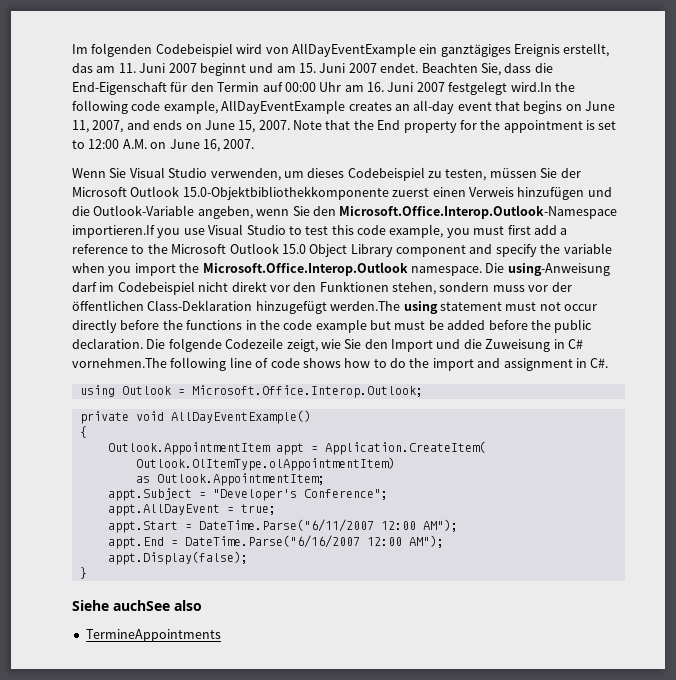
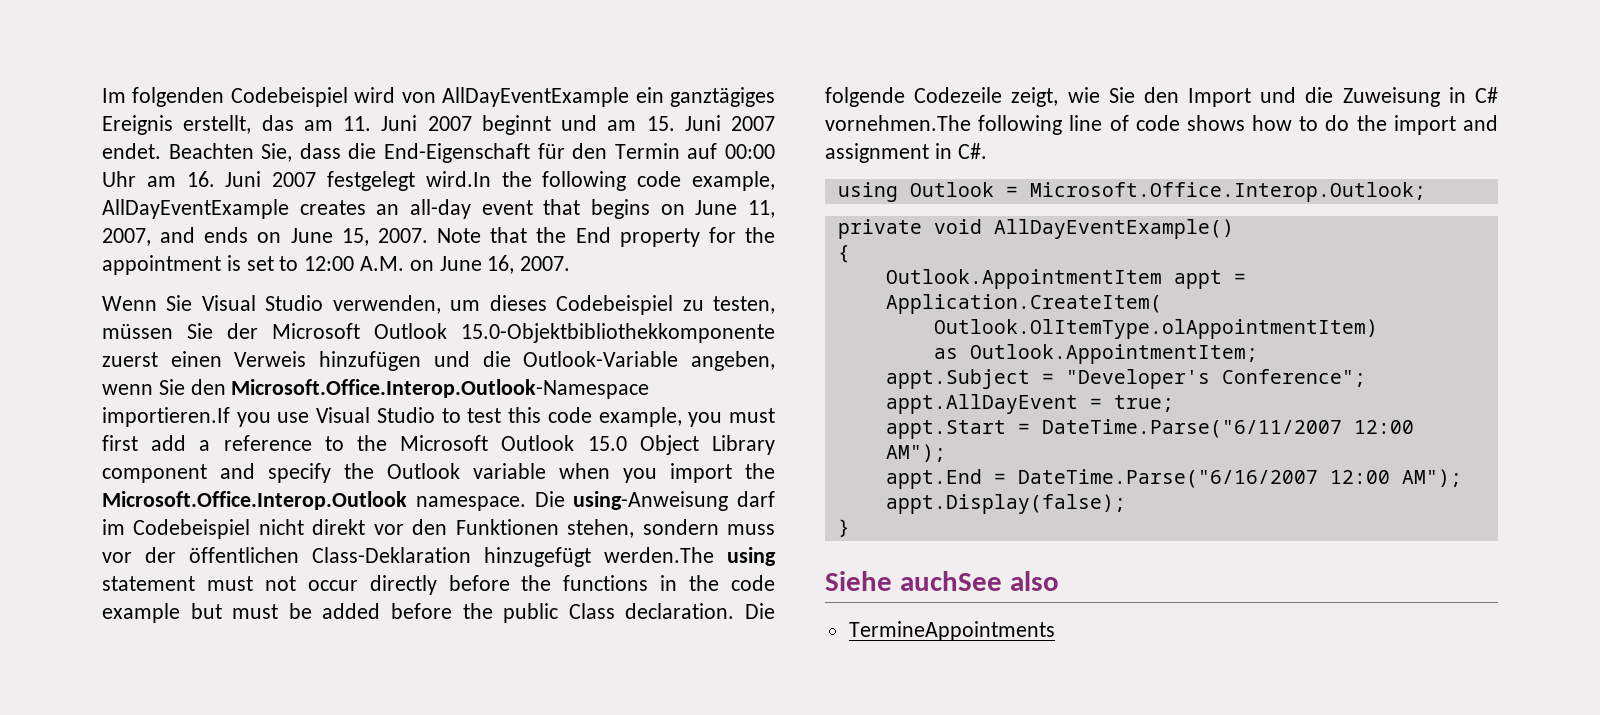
- Wenn Sie Visual Studio verwenden, um dieses Codebeispiel zu testen, müssen Sie der Microsoft Outlook 15.0-Objektbibliothekkomponente zuerst einen Verweis hinzufügen und die Outlook-Variable angeben, wenn Sie den Microsoft.Office.Interop.Outlook-Namespace importieren.If you use Visual Studio to test this code example, you must first add a reference to the Microsoft Outlook 15.0 Object Library component and specify the variable when you import the Microsoft.Office.Interop.Outlook namespace.
+ Wenn Sie Visual Studio verwenden, um dieses Codebeispiel zu testen, müssen Sie der Microsoft Outlook 15.0-Objektbibliothekkomponente zuerst einen Verweis hinzufügen und die Outlook-Variable angeben, wenn Sie den Microsoft.Office.Interop.Outlook-Namespace importieren.If you use Visual Studio to test this code example, you must first add a reference to the Microsoft Outlook 15.0 Object Library component and specify the Outlook variable when you import the Microsoft.Office.Interop.Outlook namespace.
- Die using-Anweisung darf im Codebeispiel nicht direkt vor den Funktionen stehen, sondern muss vor der öffentlichen Class-Deklaration hinzugefügt werden.The using statement must not occur directly before the functions in the code example but must be added before the public declaration.
+ Die using-Anweisung darf im Codebeispiel nicht direkt vor den Funktionen stehen, sondern muss vor der öffentlichen Class-Deklaration hinzugefügt werden.The using statement must not occur directly before the functions in the code example but must be added before the public Class declaration.

